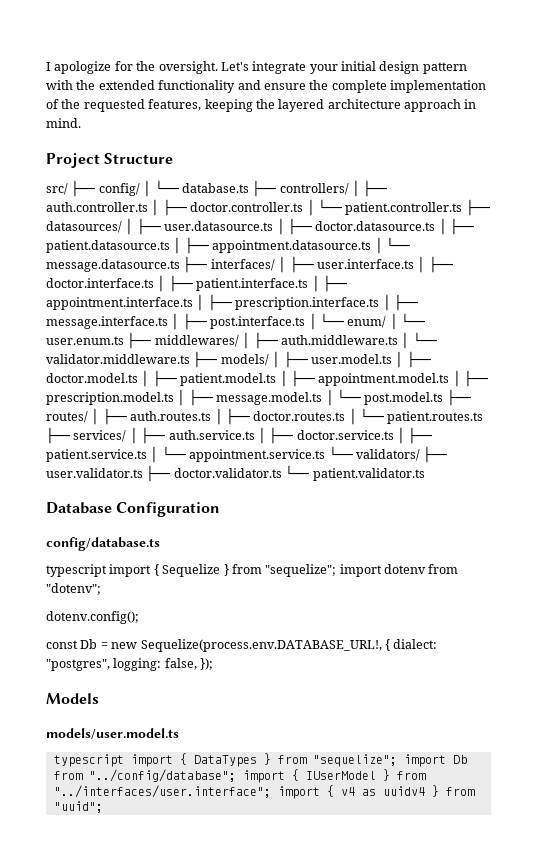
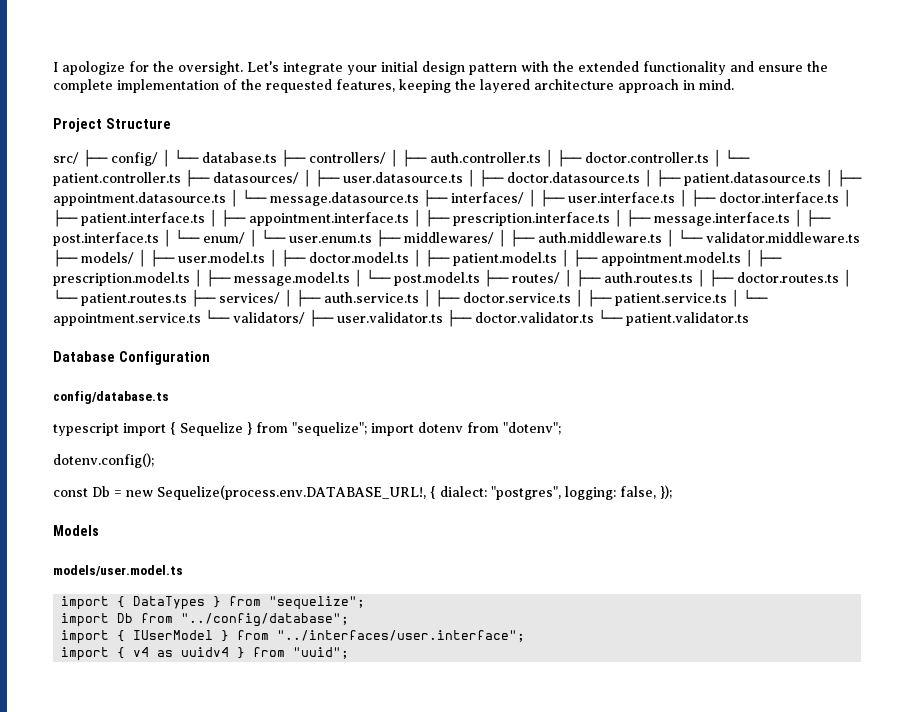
- typescript import { DataTypes } from "sequelize"; import Db from "../config/database"; import { IUserModel } from "../interfaces/user.interface"; import { v4 as uuidv4 } from "uuid";
+ import { DataTypes } from "sequelize";
+ import Db from "../config/database";
+ import { IUserModel } from "../interfaces/user.interface";
+ import { v4 as uuidv4 } from "uuid";

